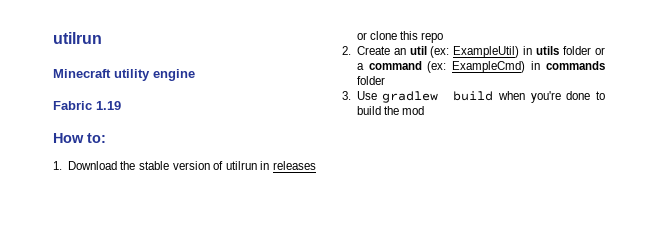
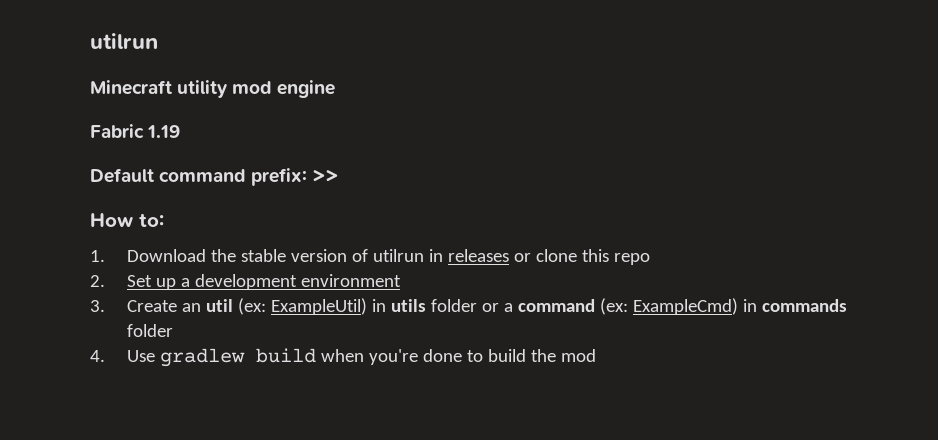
- Minecraft utility engine
+ Minecraft utility mod engine
+ Default command prefix: >>
- 2. Create an util (ex: ExampleUtil) in utils folder or a command (ex: ExampleCmd) in commands folder
+ 2. Set up a development environment
+ 3. Create an util (ex: ExampleUtil) in utils folder or a command (ex: ExampleCmd) in commands folder
- 3. Use gradlew build when you're done to build the mod
+ 4. Use gradlew build when you're done to build the mod

